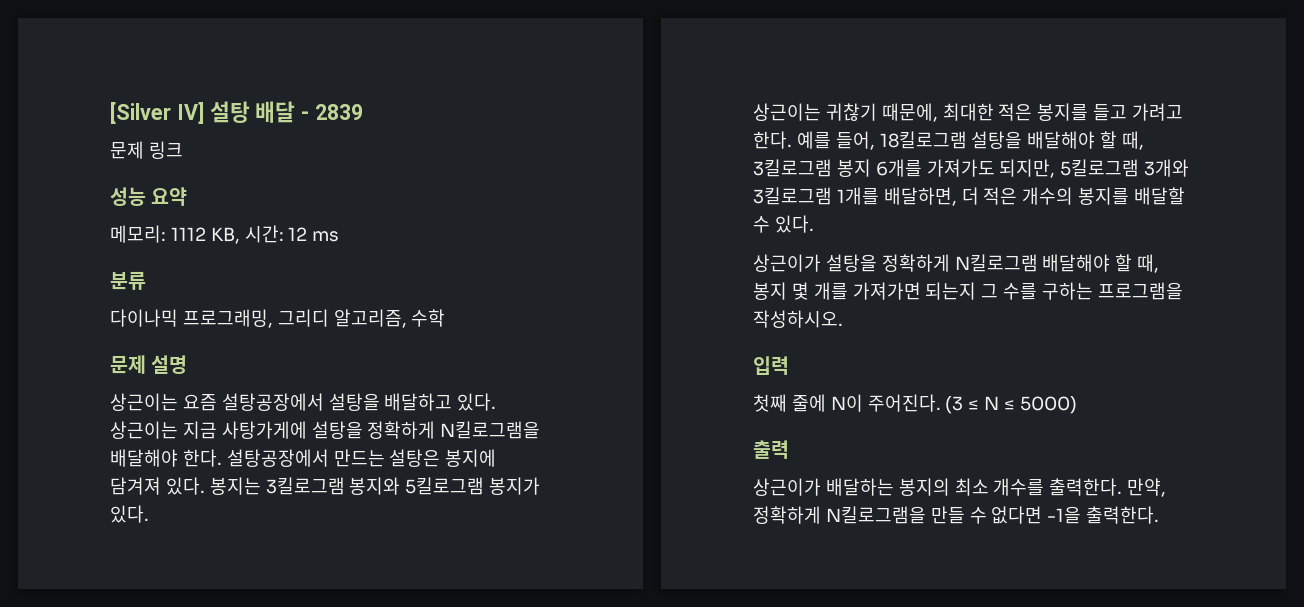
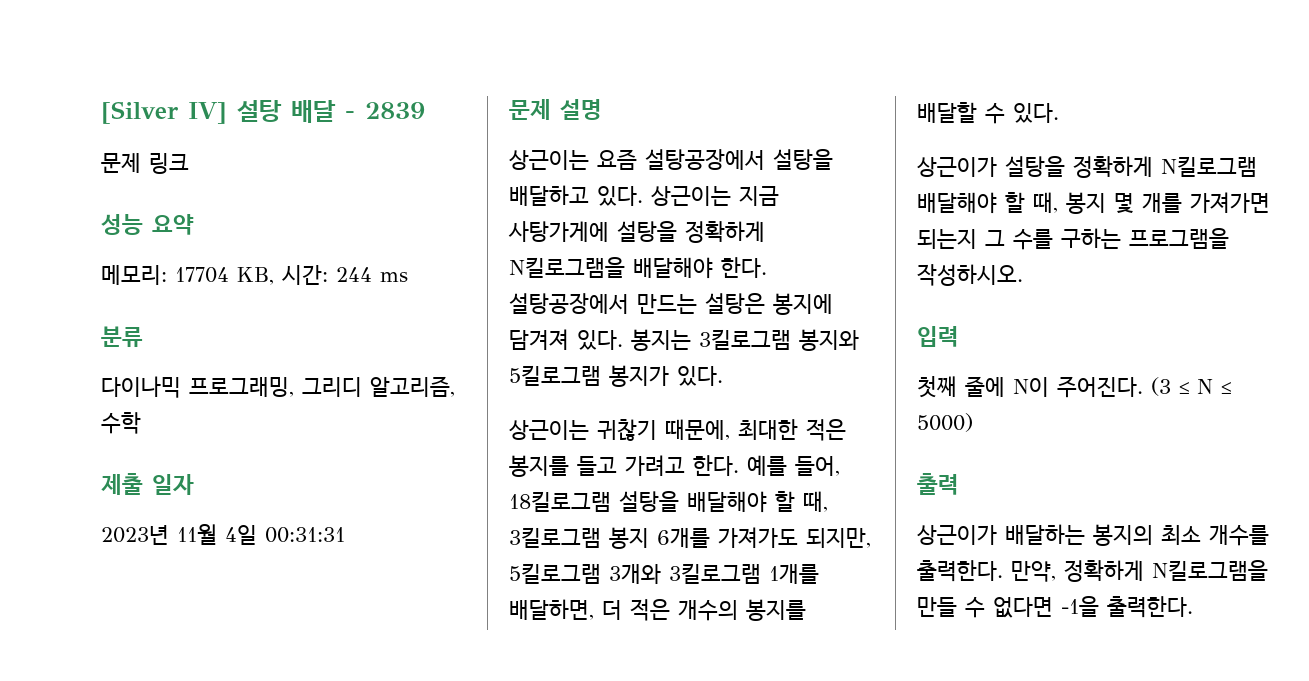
- 메모리: 1112 KB, 시간: 12 ms
+ 메모리: 17704 KB, 시간: 244 ms
+ 제출 일자
+ 2023년 11월 4일 00:31:31

